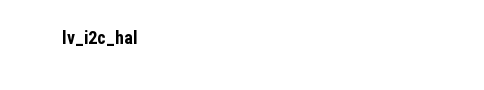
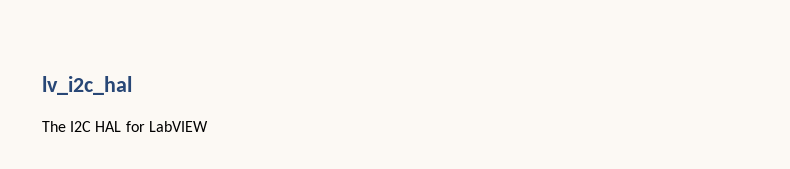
+ The I2C HAL for LabVIEW

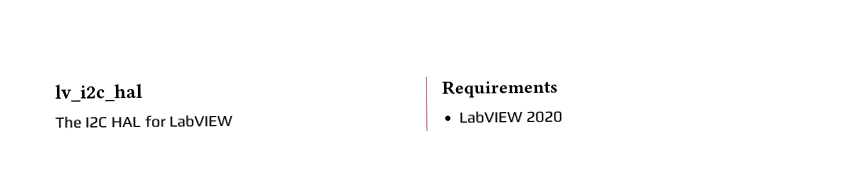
+ Requirements
+ LabVIEW 2020

